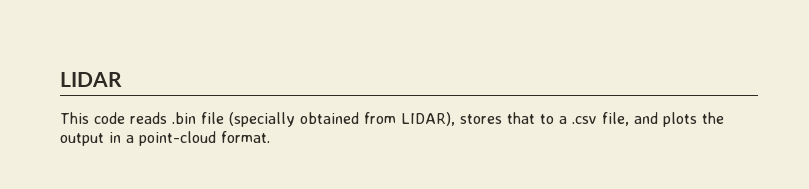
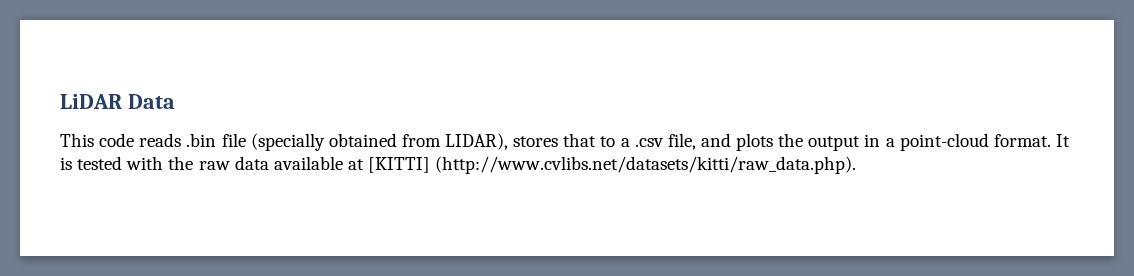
- LIDAR
+ LiDAR Data
+ It is tested with the raw data available at [KITTI] (http://www.cvlibs.net/datasets/kitti/raw_data.php).

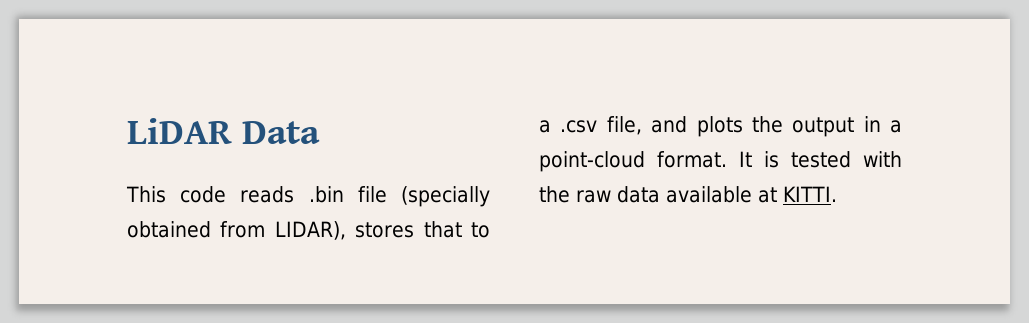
- It is tested with the raw data available at [KITTI] (http://www.cvlibs.net/datasets/kitti/raw_data.php).
+ It is tested with the raw data available at KITTI.

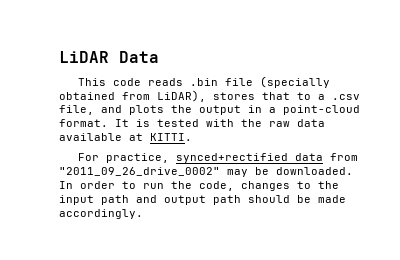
- This code reads .bin file (specially obtained from LIDAR), stores that to a .csv file, and plots the output in a point-cloud format.
+ This code reads .bin file (specially obtained from LiDAR), stores that to a .csv file, and plots the output in a point-cloud format.
+ For practice, synced+rectified data from "2011_09_26_drive_0002" may be downloaded. In order to run the code, changes to the input path and output path should be made accordingly.

